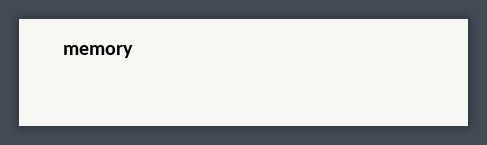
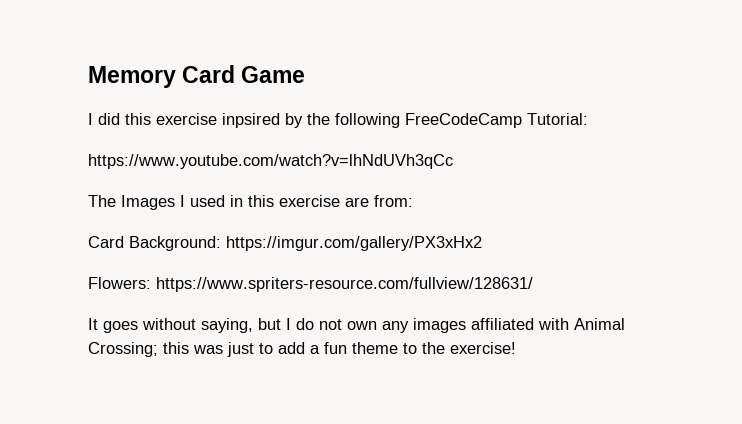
- memory
+ Memory Card Game
+ I did this exercise inpsired by the following FreeCodeCamp Tutorial:
+ https://www.youtube.com/watch?v=lhNdUVh3qCc
+ The Images I used in this exercise are from:
+ Card Background: https://imgur.com/gallery/PX3xHx2
+ Flowers: https://www.spriters-resource.com/fullview/128631/
+ It goes without saying, but I do not own any images affiliated with Animal Crossing; this was just to add a fun theme to the exercise!

